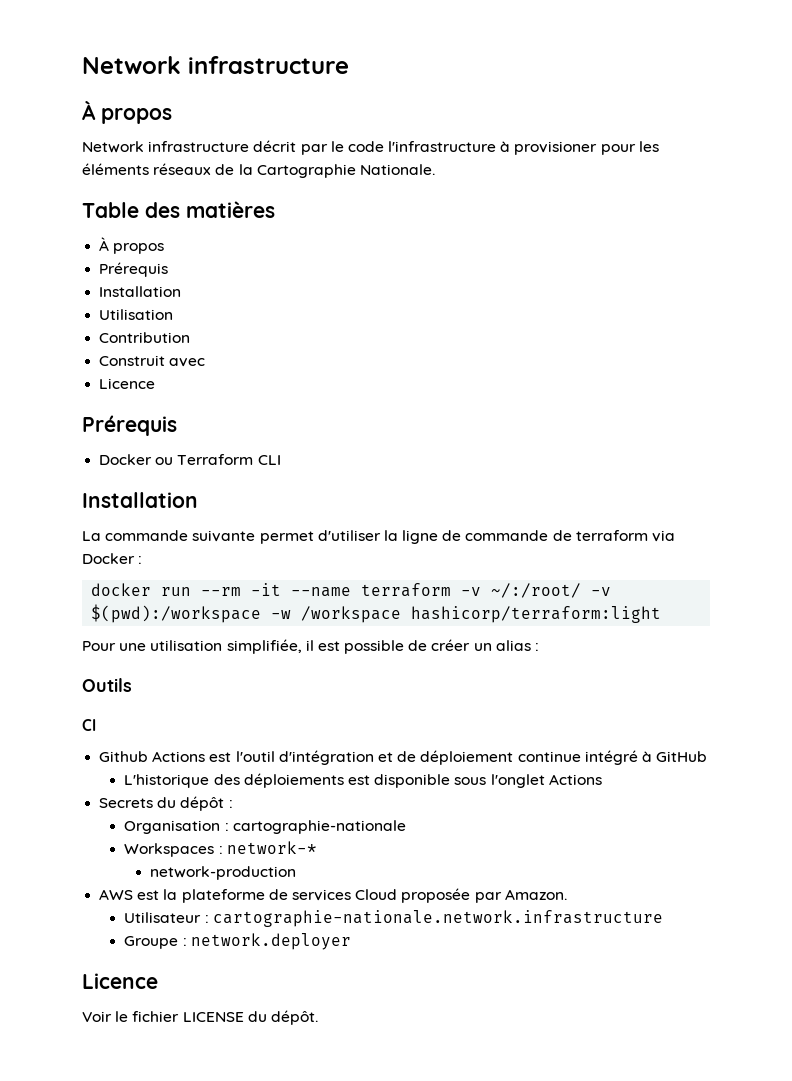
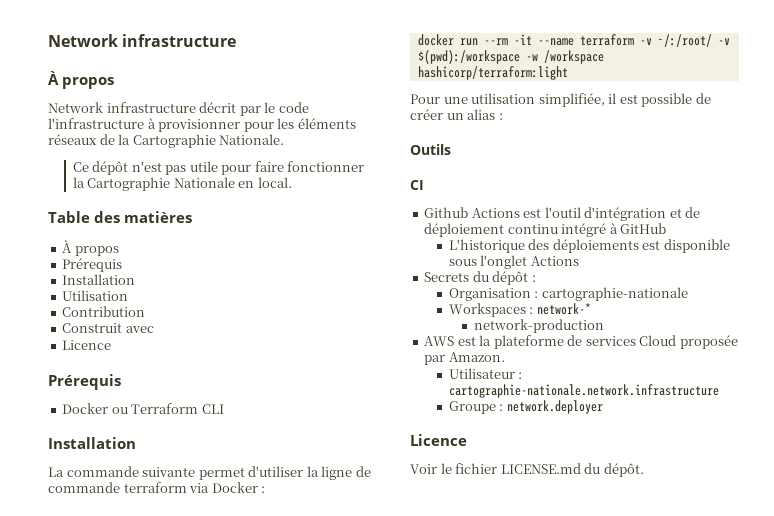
- Network infrastructure décrit par le code l'infrastructure à provisioner pour les éléments réseaux de la Cartographie Nationale.
+ Network infrastructure décrit par le code l'infrastructure à provisionner pour les éléments réseaux de la Cartographie Nationale.
+ Ce dépôt n'est pas utile pour faire fonctionner la Cartographie Nationale en local.
- La commande suivante permet d'utiliser la ligne de commande de terraform via Docker :
+ La commande suivante permet d'utiliser la ligne de commande terraform via Docker :
- Github Actions est l'outil d'intégration et de déploiement continue intégré à GitHub
+ Github Actions est l'outil d'intégration et de déploiement continu intégré à GitHub
- Voir le fichier LICENSE du dépôt.
+ Voir le fichier LICENSE.md du dépôt.

